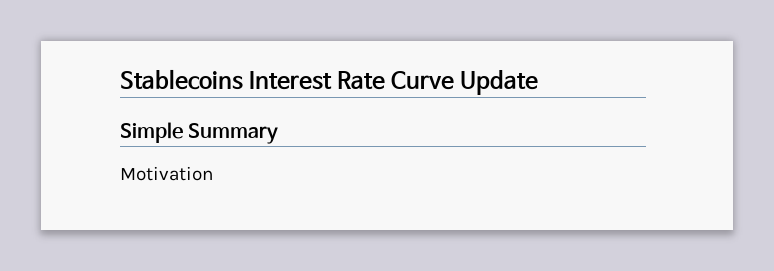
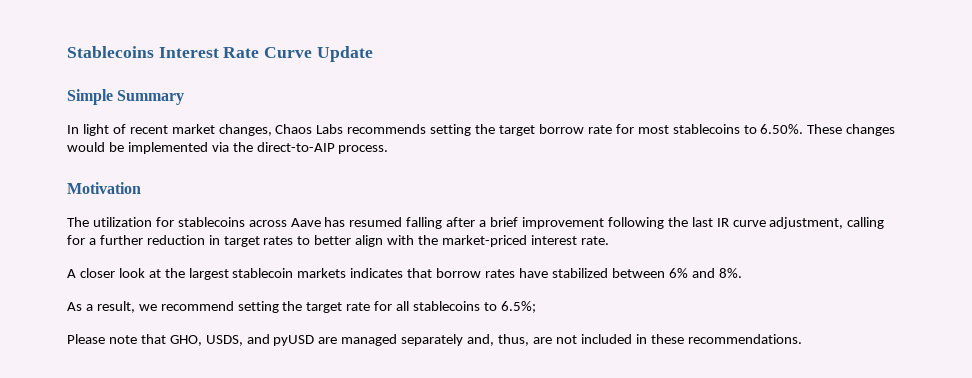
+ In light of recent market changes, Chaos Labs recommends setting the target borrow rate for most stablecoins to 6.50%. These changes would be implemented via the direct-to-AIP process.
  Motivation
+ The utilization for stablecoins across Aave has resumed falling after a brief improvement following the last IR curve adjustment, calling for a further reduction in target rates to better align with the market-priced interest rate.
+ A closer look at the largest stablecoin markets indicates that borrow rates have stabilized between 6% and 8%.
+ As a result, we recommend setting the target rate for all stablecoins to 6.5%;
+ Please note that GHO, USDS, and pyUSD are managed separately and, thus, are not included in these recommendations.

